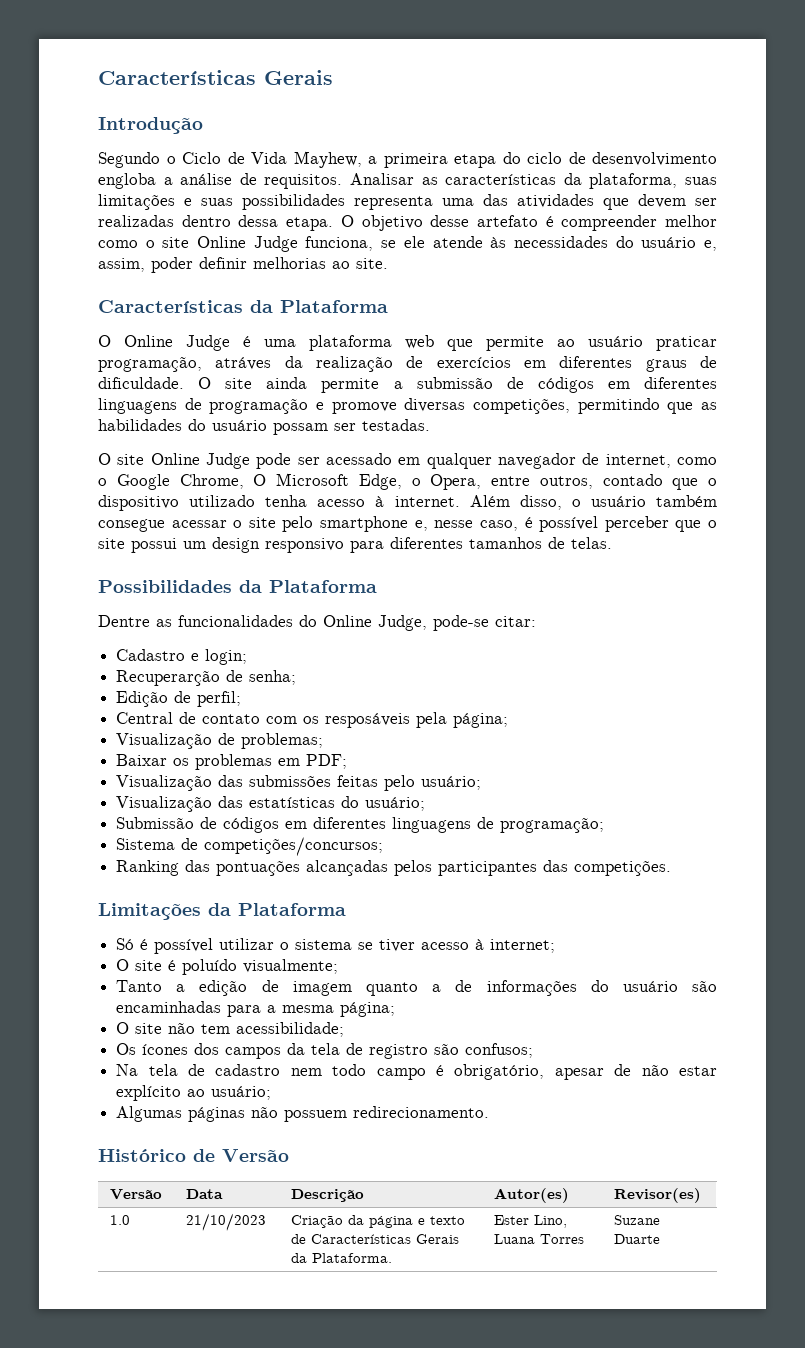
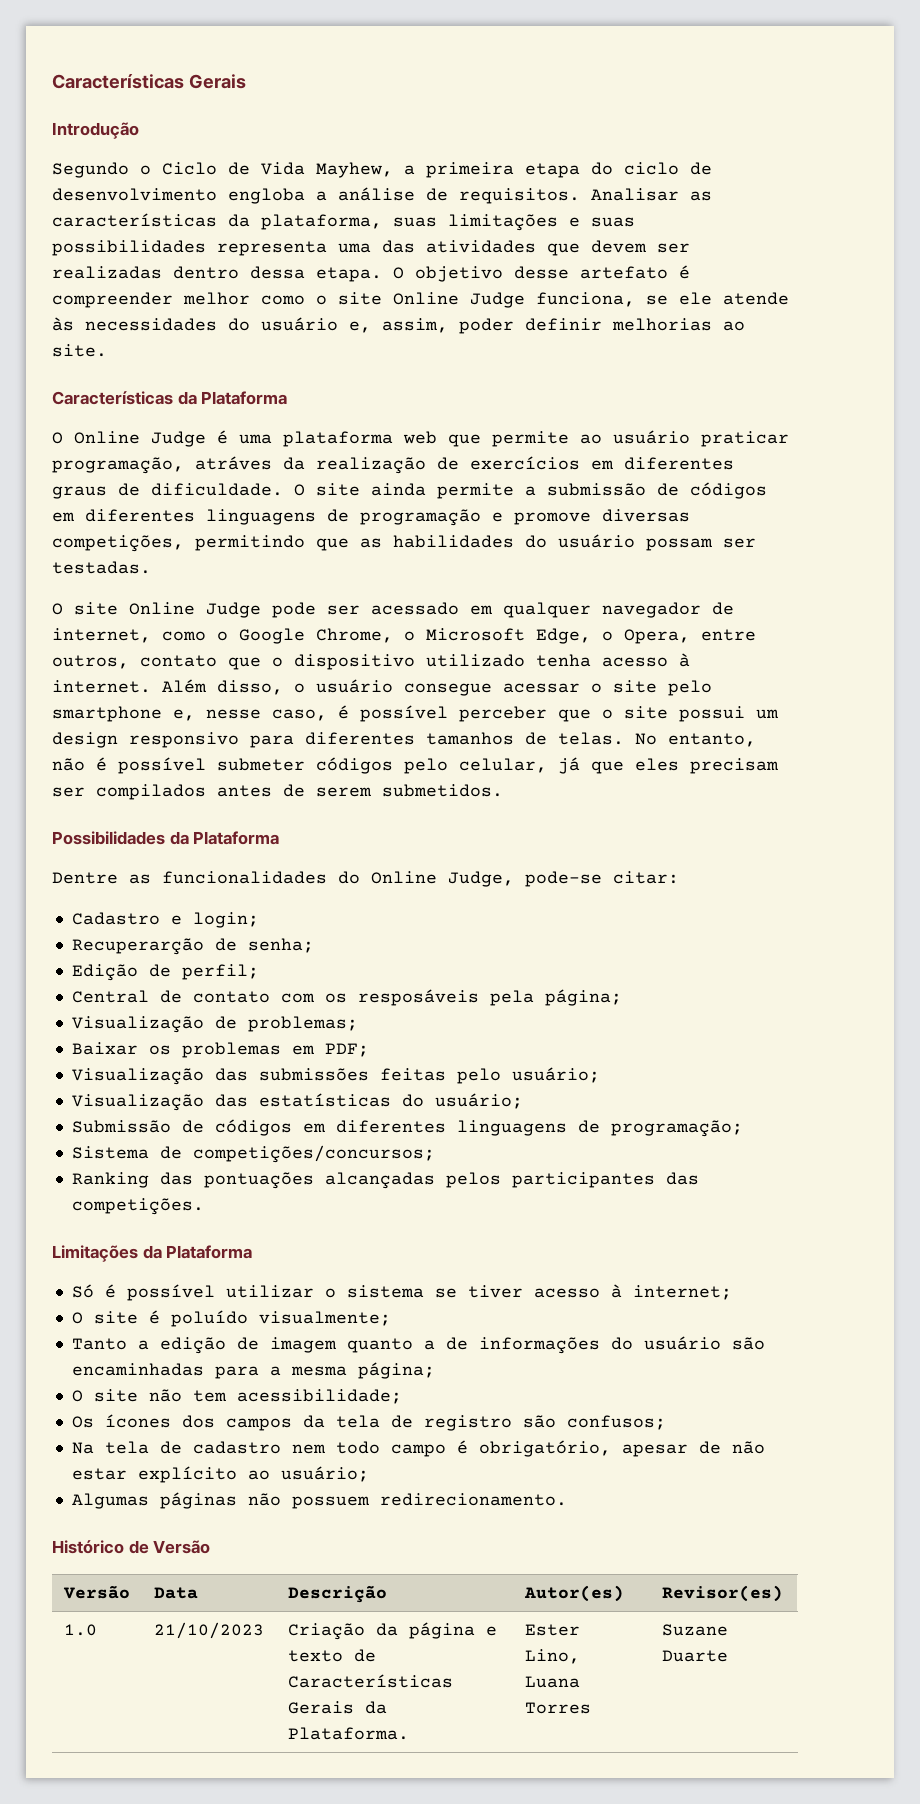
- O site Online Judge pode ser acessado em qualquer navegador de internet, como o Google Chrome, O Microsoft Edge, o Opera, entre outros, contado que o dispositivo utilizado tenha acesso à internet.
+ O site Online Judge pode ser acessado em qualquer navegador de internet, como o Google Chrome, o Microsoft Edge, o Opera, entre outros, contato que o dispositivo utilizado tenha acesso à internet.
- Além disso, o usuário também consegue acessar o site pelo smartphone e, nesse caso, é possível perceber que o site possui um design responsivo para diferentes tamanhos de telas.
+ Além disso, o usuário consegue acessar o site pelo smartphone e, nesse caso, é possível perceber que o site possui um design responsivo para diferentes tamanhos de telas. No entanto, não é possível submeter códigos pelo celular, já que eles precisam ser compilados antes de serem submetidos.

